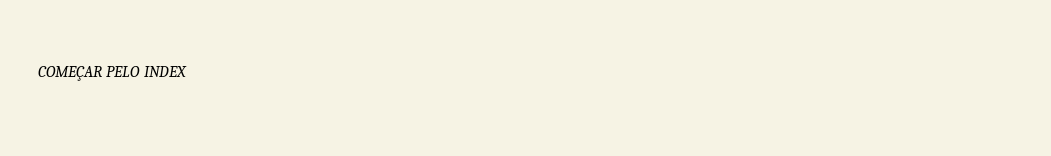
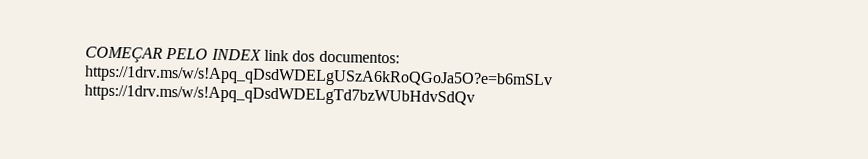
- COMEÇAR PELO INDEX
+ COMEÇAR PELO INDEX link dos documentos: https://1drv.ms/w/s!Apq_qDsdWDELgUSzA6kRoQGoJa5O?e=b6mSLv https://1drv.ms/w/s!Apq_qDsdWDELgTd7bzWUbHdvSdQv

